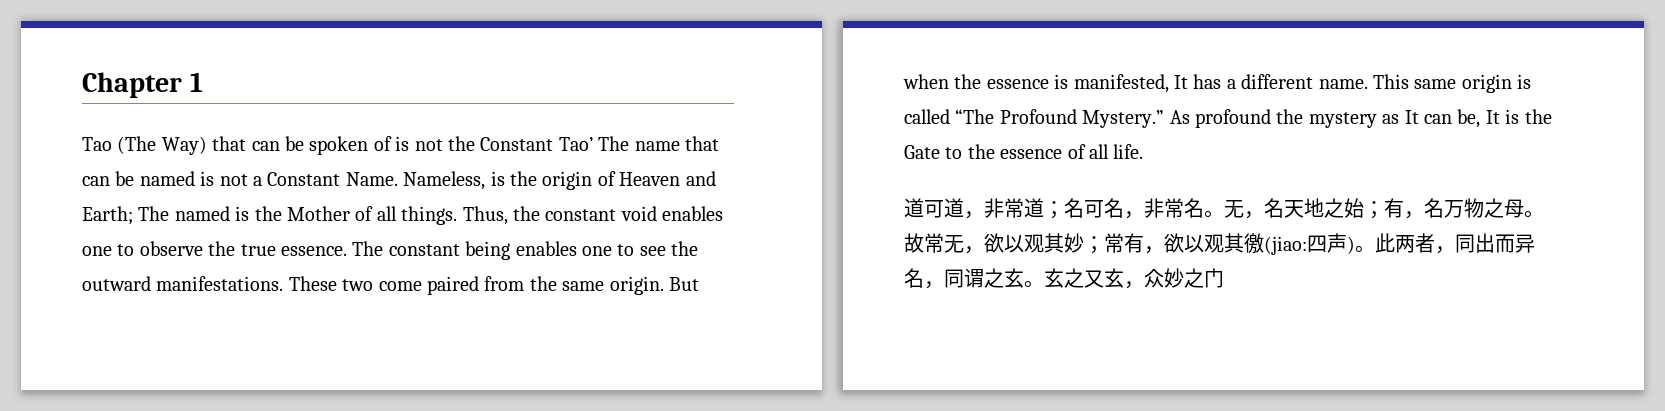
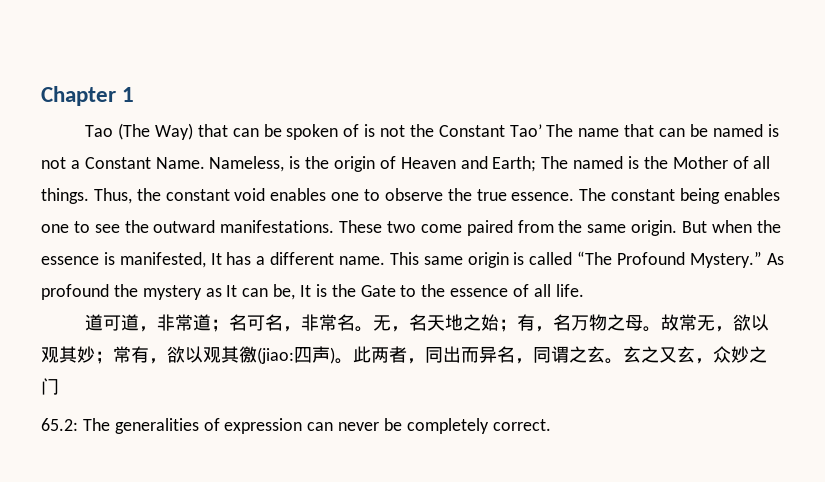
+ 65.2: The generalities of expression can never be completely correct.

